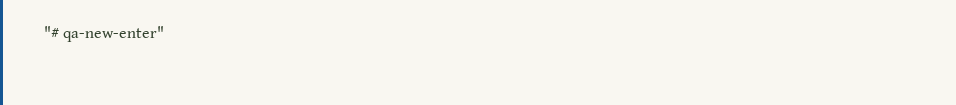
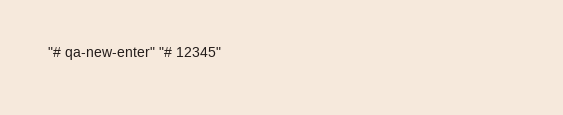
- "# qa-new-enter"
+ "# qa-new-enter" "# 12345"

